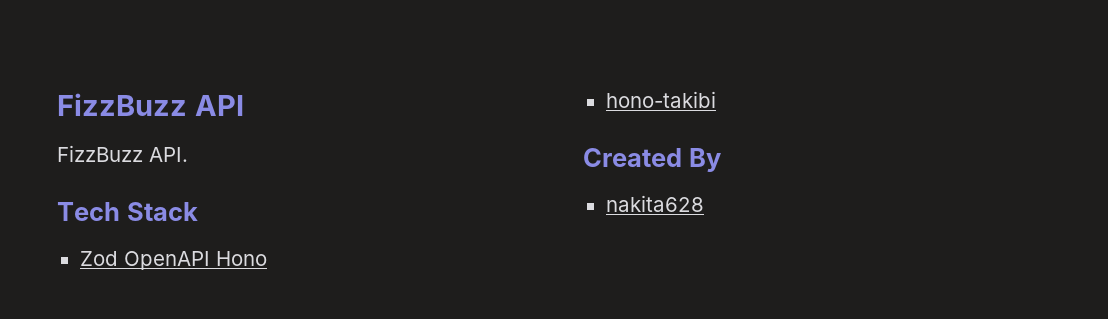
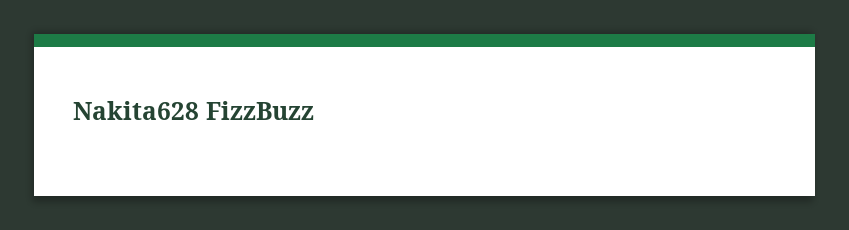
- FizzBuzz API
- FizzBuzz API.
- Tech Stack
- Zod OpenAPI Hono
- hono-takibi
- Created By
- nakita628
+ Nakita628 FizzBuzz

